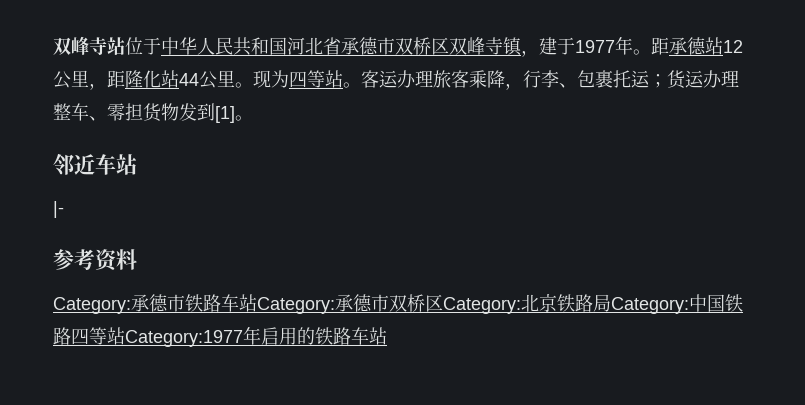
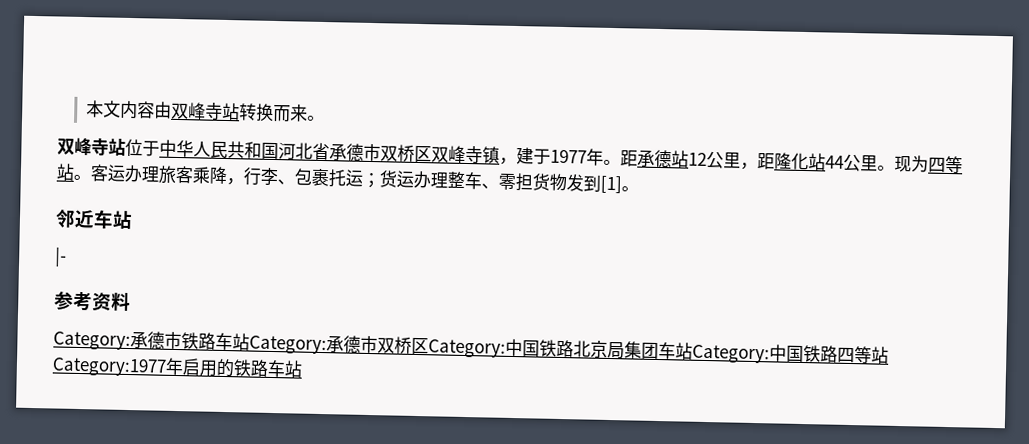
+ 本文内容由双峰寺站转换而来。
- Category:承德市铁路车站Category:承德市双桥区Category:北京铁路局Category:中国铁路四等站Category:1977年启用的铁路车站
+ Category:承德市铁路车站Category:承德市双桥区Category:中国铁路北京局集团车站Category:中国铁路四等站Category:1977年启用的铁路车站

